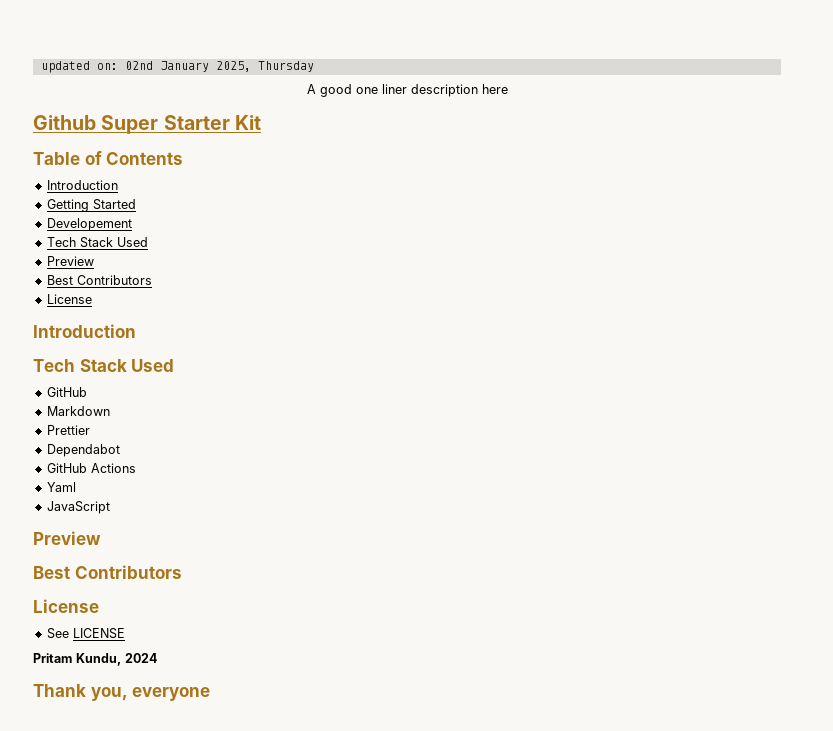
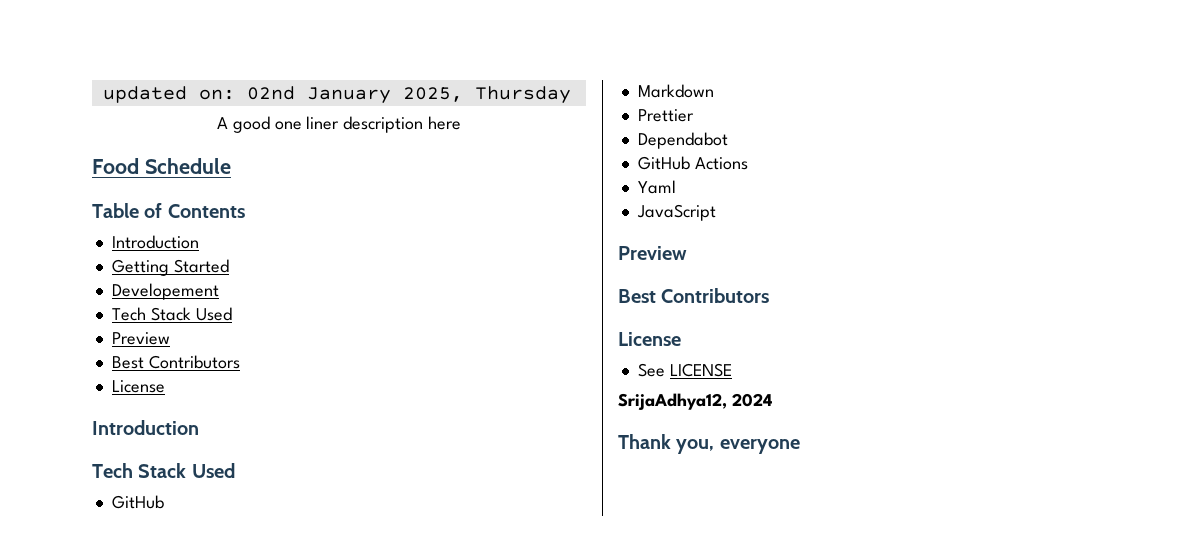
- Github Super Starter Kit
+ Food Schedule
- Pritam Kundu, 2024
+ SrijaAdhya12, 2024

